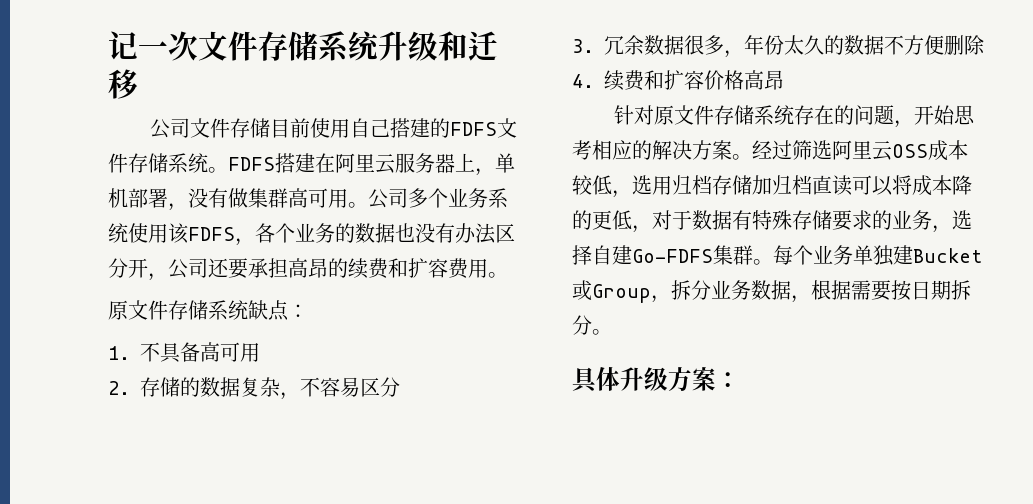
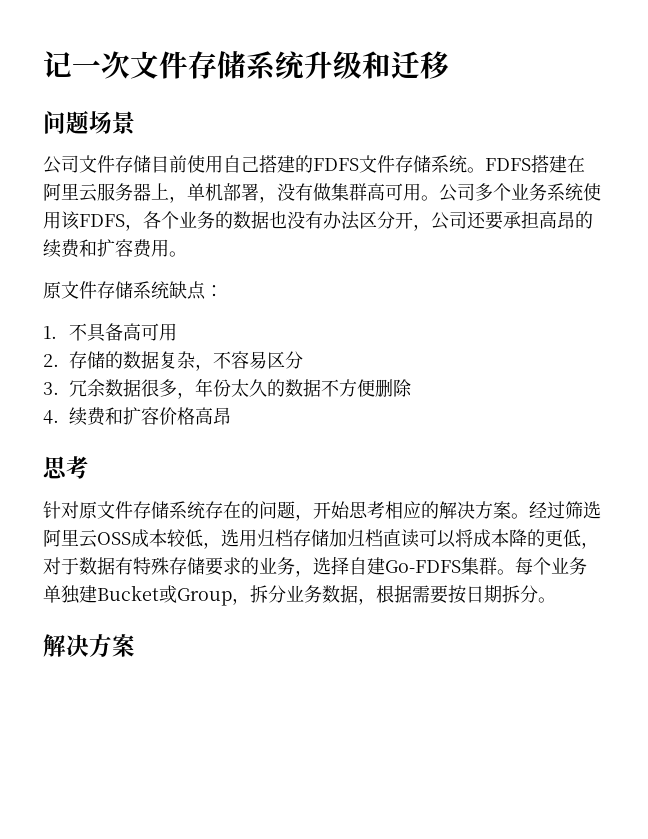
+ 问题场景
  4.续费和扩容价格高昂
+ 思考
  每个业务单独建Bucket或Group，拆分业务数据，根据需要按日期拆分。
- 具体升级方案：
+ 解决方案

